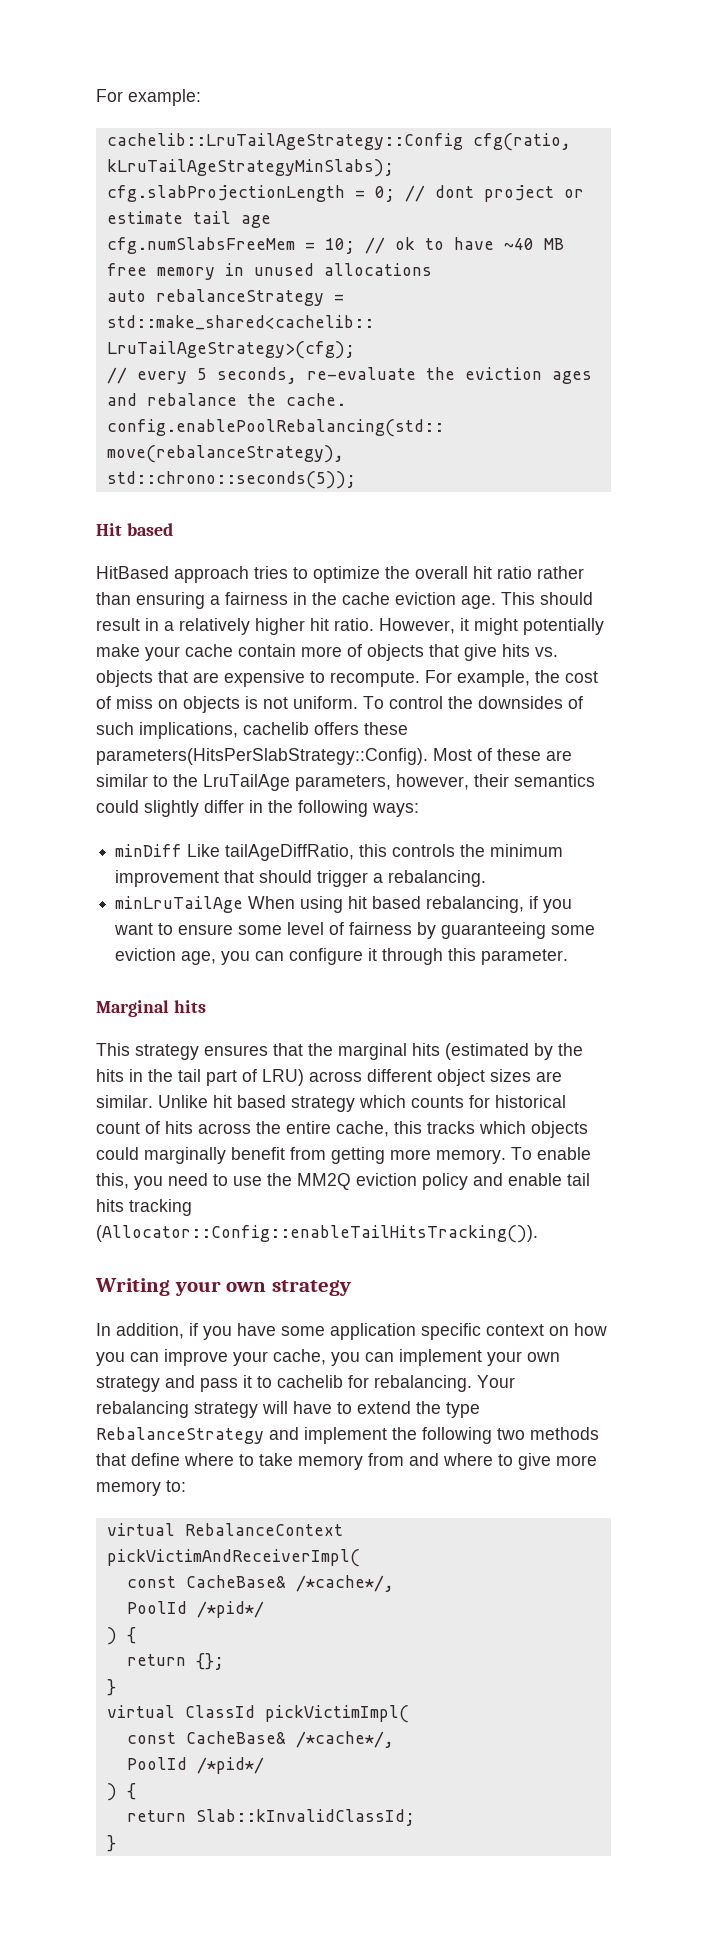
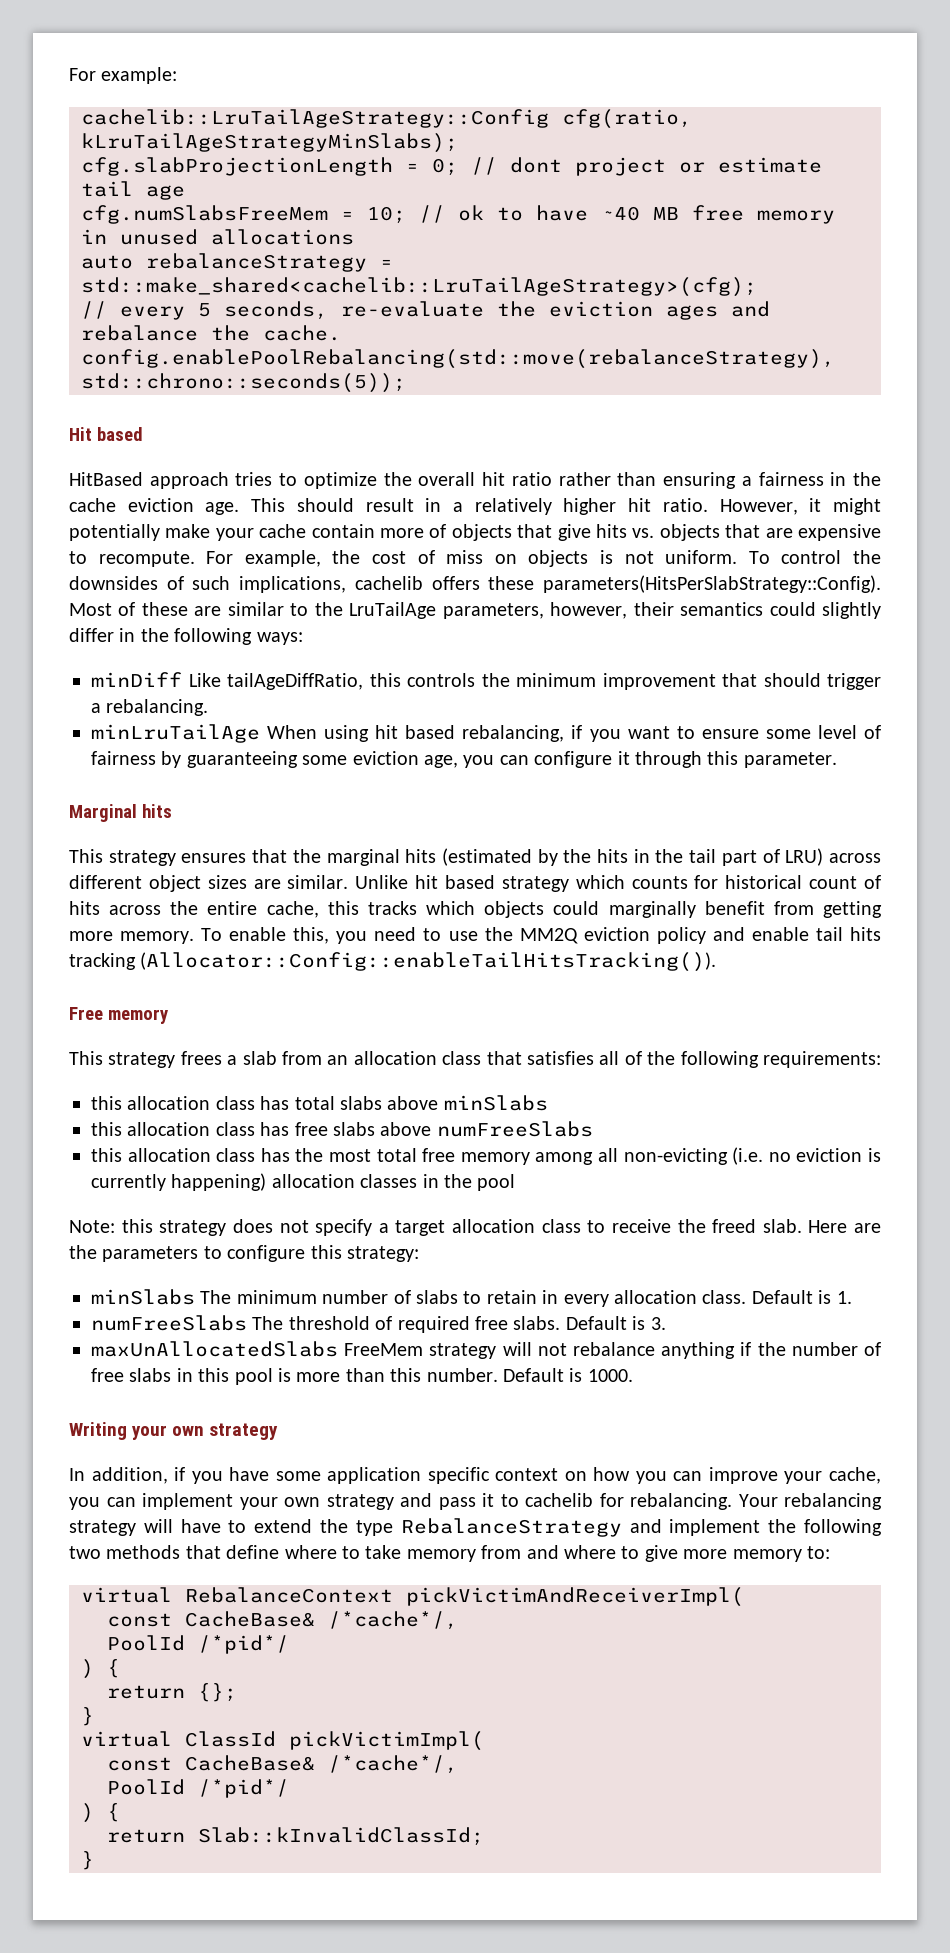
+ Free memory
+ This strategy frees a slab from an allocation class that satisfies all of the following requirements:
+ this allocation class has total slabs above minSlabs
+ this allocation class has free slabs above numFreeSlabs
+ this allocation class has the most total free memory among all non-evicting (i.e. no eviction is currently happening) allocation classes in the pool
+ Note: this strategy does not specify a target allocation class to receive the freed slab. Here are the parameters to configure this strategy:
+ minSlabs The minimum number of slabs to retain in every allocation class. Default is 1.
+ numFreeSlabs The threshold of required free slabs. Default is 3.
+ maxUnAllocatedSlabs FreeMem strategy will not rebalance anything if the number of free slabs in this pool is more than this number. Default is 1000.

